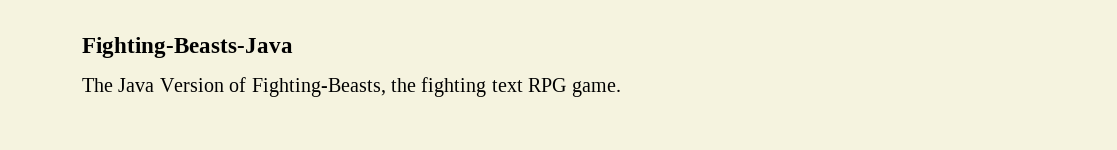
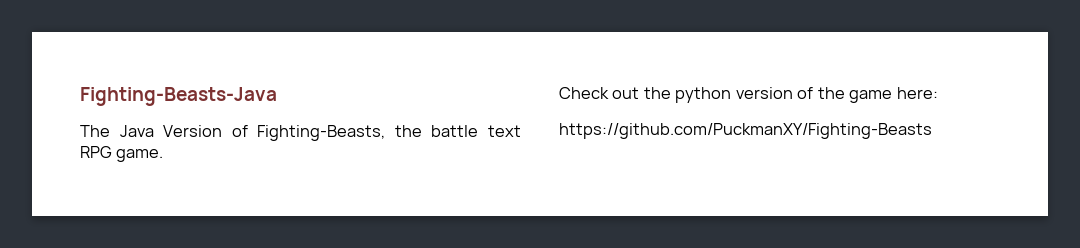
- The Java Version of Fighting-Beasts, the fighting text RPG game.
+ The Java Version of Fighting-Beasts, the battle text RPG game.
+ Check out the python version of the game here:
+ https://github.com/PuckmanXY/Fighting-Beasts

